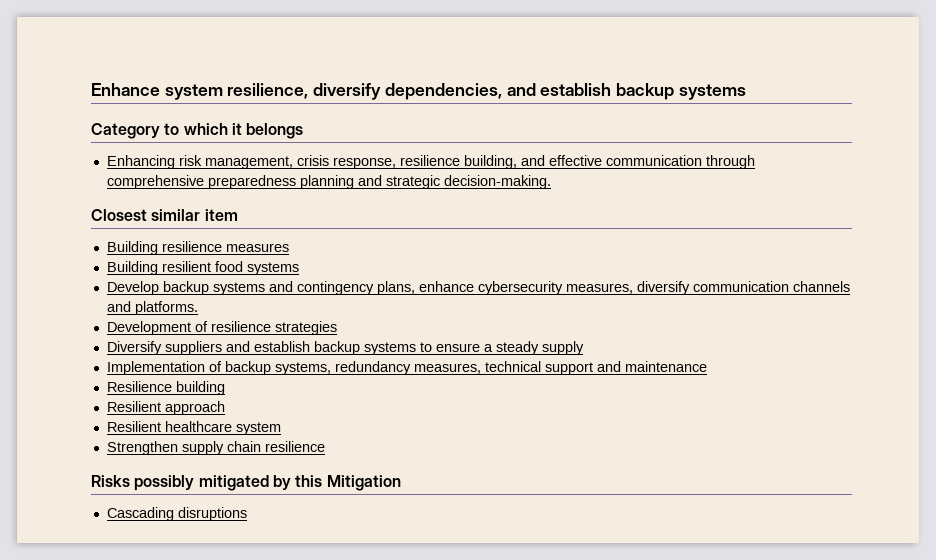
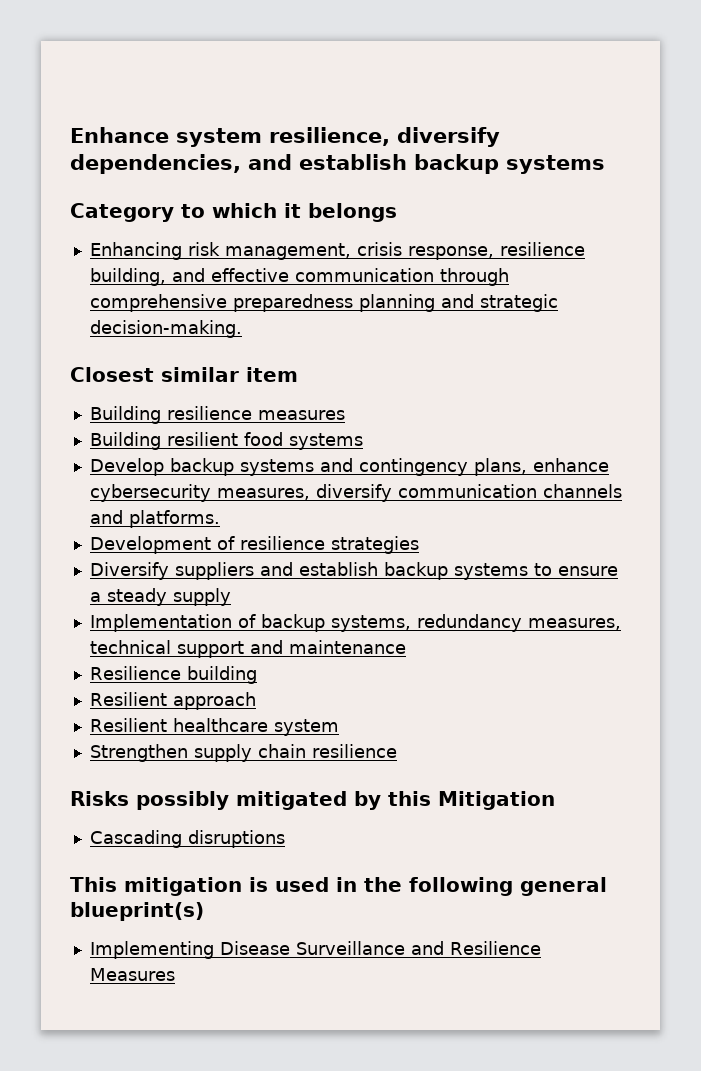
+ This mitigation is used in the following general blueprint(s)
+ Implementing Disease Surveillance and Resilience Measures

